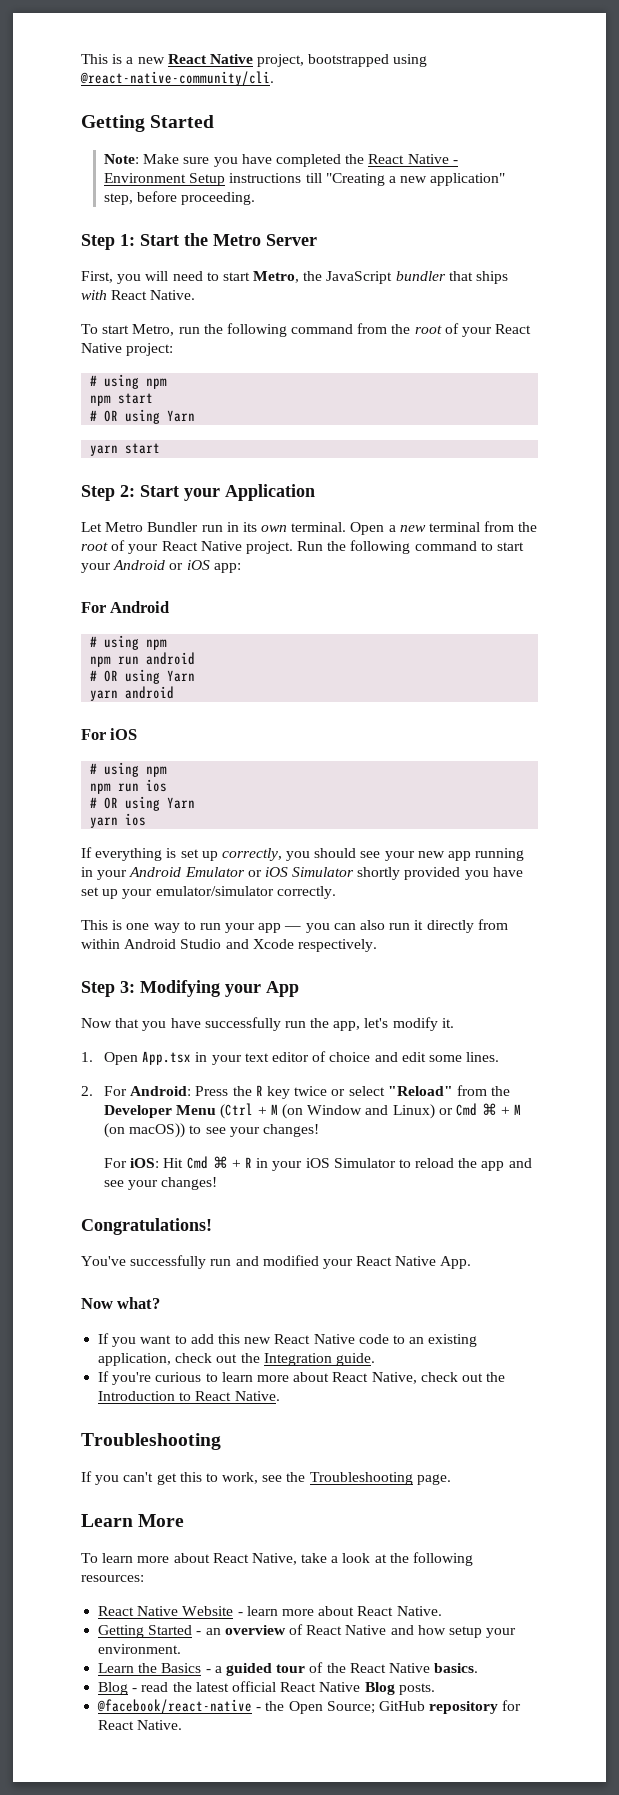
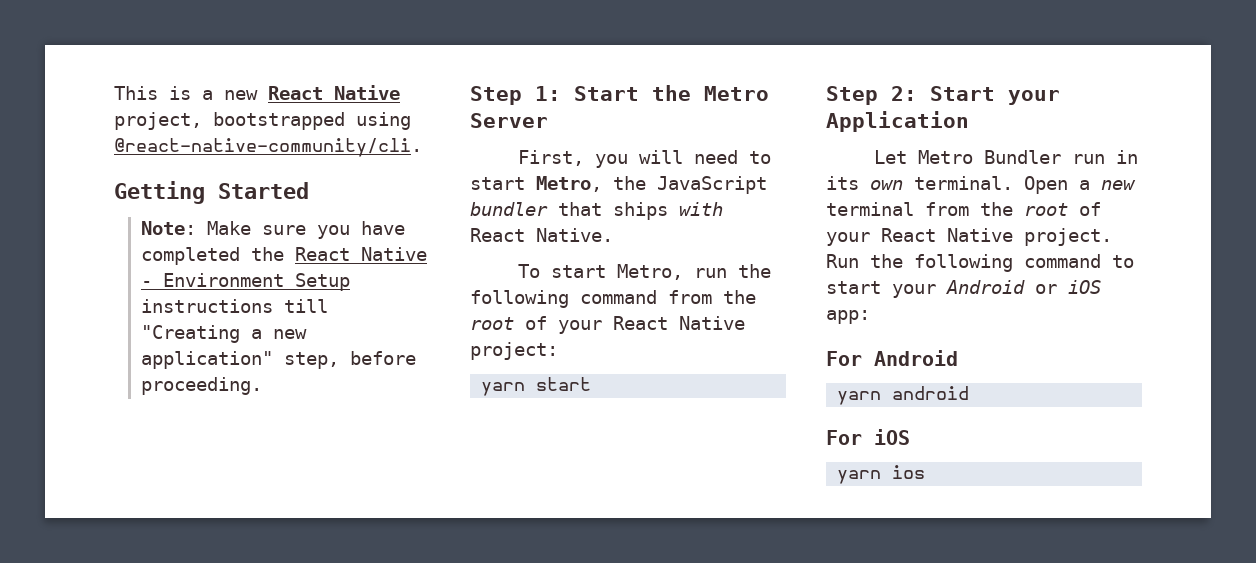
  To start Metro, run the following command from the root of your React Native project:
- # using npm
- npm start
- # OR using Yarn
  For Android
- # using npm
- npm run android
- # OR using Yarn
  yarn android
  For iOS
- # using npm
- npm run ios
- # OR using Yarn
  yarn ios
- If everything is set up correctly, you should see your new app running in your Android Emulator or iOS Simulator shortly provided you have set up your emulator/simulator correctly.
- This is one way to run your app — you can also run it directly from within Android Studio and Xcode respectively.
- Step 3: Modifying your App
- Now that you have successfully run the app, let's modify it.
- 1. Open App.tsx in your text editor of choice and edit some lines.
- 2. For Android: Press the R key twice or select "Reload" from the Developer Menu (Ctrl + M (on Window and Linux) or Cmd ⌘ + M (on macOS)) to see your changes!
- For iOS: Hit Cmd ⌘ + R in your iOS Simulator to reload the app and see your changes!
- Congratulations!
- You've successfully run and modified your React Native App.
- Now what?
- If you want to add this new React Native code to an existing application, check out the Integration guide.
- If you're curious to learn more about React Native, check out the Introduction to React Native.
- Troubleshooting
- If you can't get this to work, see the Troubleshooting page.
- Learn More
- To learn more about React Native, take a look at the following resources:
- React Native Website - learn more about React Native.
- Getting Started - an overview of React Native and how setup your environment.
- Learn the Basics - a guided tour of the React Native basics.
- Blog - read the latest official React Native Blog posts.
- @facebook/react-native - the Open Source; GitHub repository for React Native.

